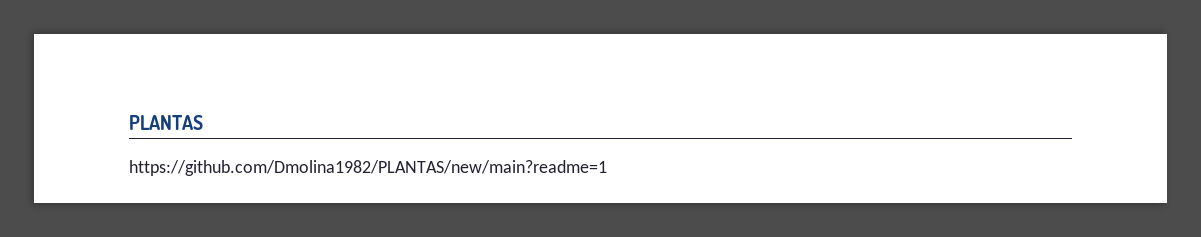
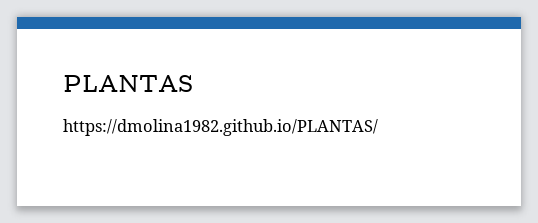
- https://github.com/Dmolina1982/PLANTAS/new/main?readme=1
+ https://dmolina1982.github.io/PLANTAS/

